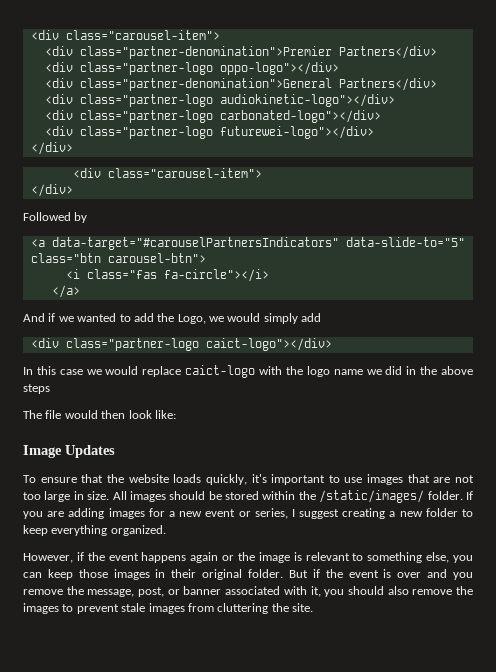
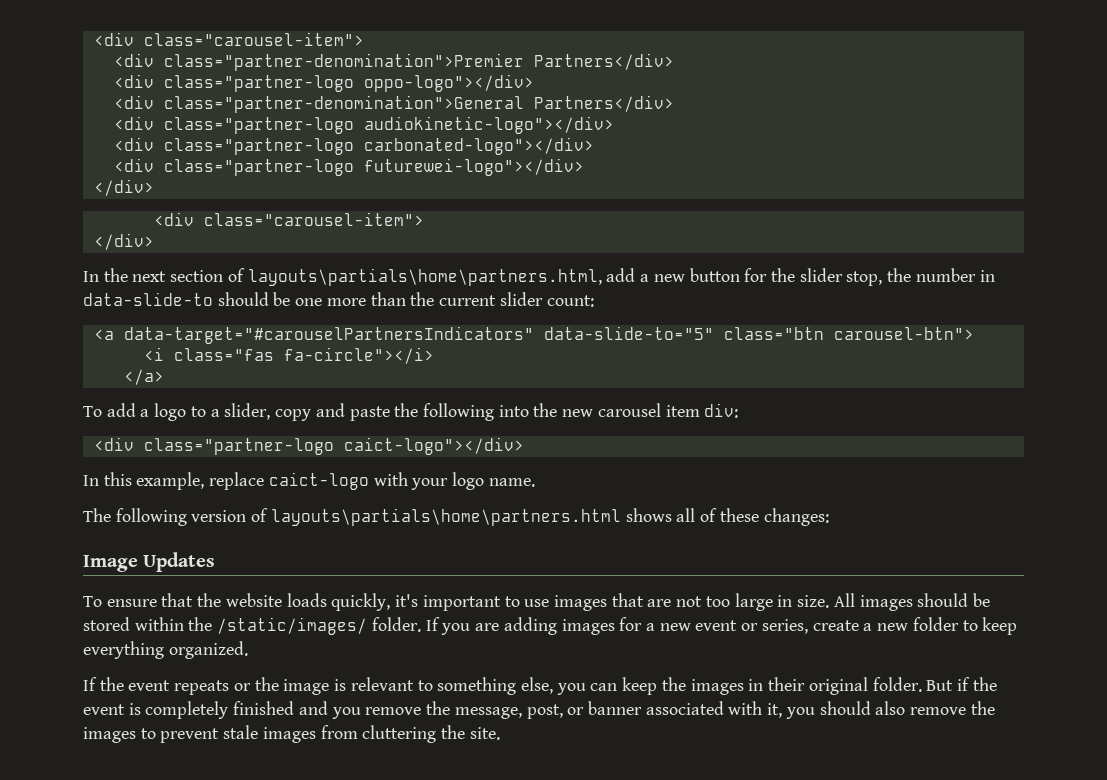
- Followed by
+ In the next section of layouts\partials\home\partners.html, add a new button for the slider stop, the number in data-slide-to should be one more than the current slider count:
- And if we wanted to add the Logo, we would simply add
+ To add a logo to a slider, copy and paste the following into the new carousel item div:
- In this case we would replace caict-logo with the logo name we did in the above steps
- The file would then look like:
+ In this example, replace caict-logo with your logo name.
+ The following version of layouts\partials\home\partners.html shows all of these changes:
- If you are adding images for a new event or series, I suggest creating a new folder to keep everything organized.
+ If you are adding images for a new event or series, create a new folder to keep everything organized.
- However, if the event happens again or the image is relevant to something else, you can keep those images in their original folder.
+ If the event repeats or the image is relevant to something else, you can keep the images in their original folder.
- But if the event is over and you remove the message, post, or banner associated with it, you should also remove the images to prevent stale images from cluttering the site.
+ But if the event is completely finished and you remove the message, post, or banner associated with it, you should also remove the images to prevent stale images from cluttering the site.

